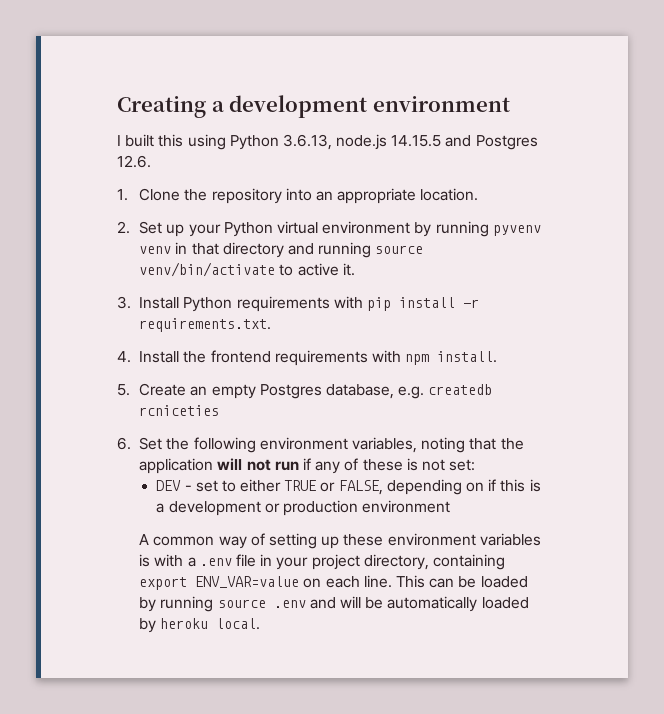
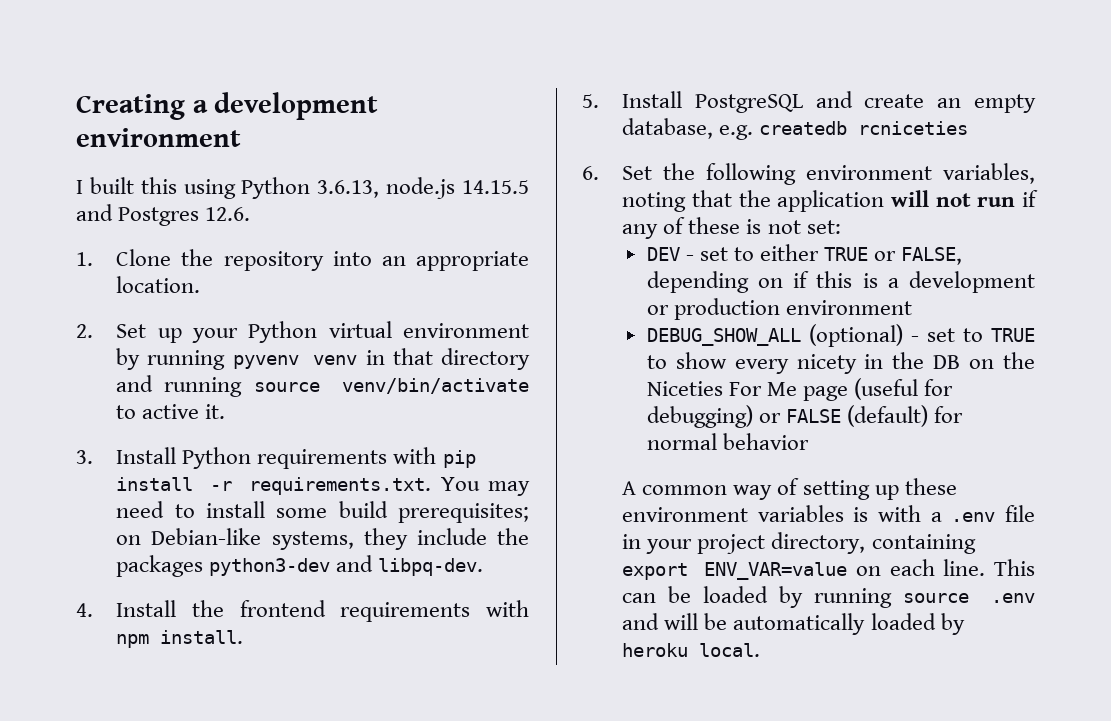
- 3. Install Python requirements with pip install -r requirements.txt.
+ 3. Install Python requirements with pip install -r requirements.txt. You may need to install some build prerequisites; on Debian-like systems, they include the packages python3-dev and libpq-dev.
- 5. Create an empty Postgres database, e.g. createdb rcniceties
+ 5. Install PostgreSQL and create an empty database, e.g. createdb rcniceties
+ DEBUG_SHOW_ALL (optional) - set to TRUE to show every nicety in the DB on the Niceties For Me page (useful for debugging) or FALSE (default) for normal behavior

